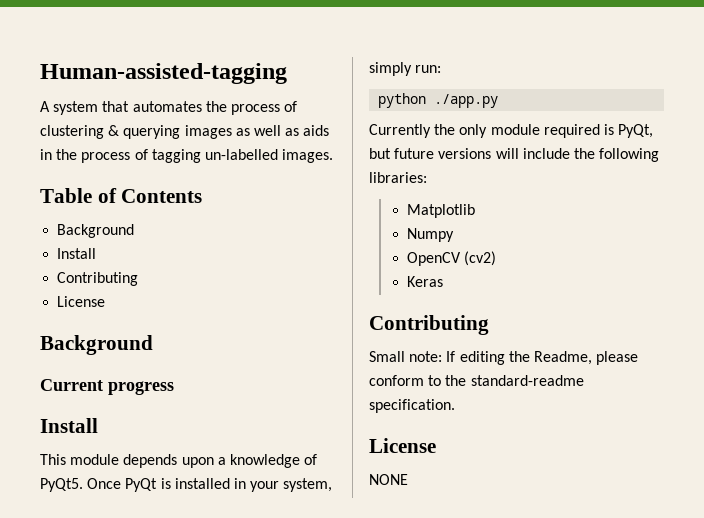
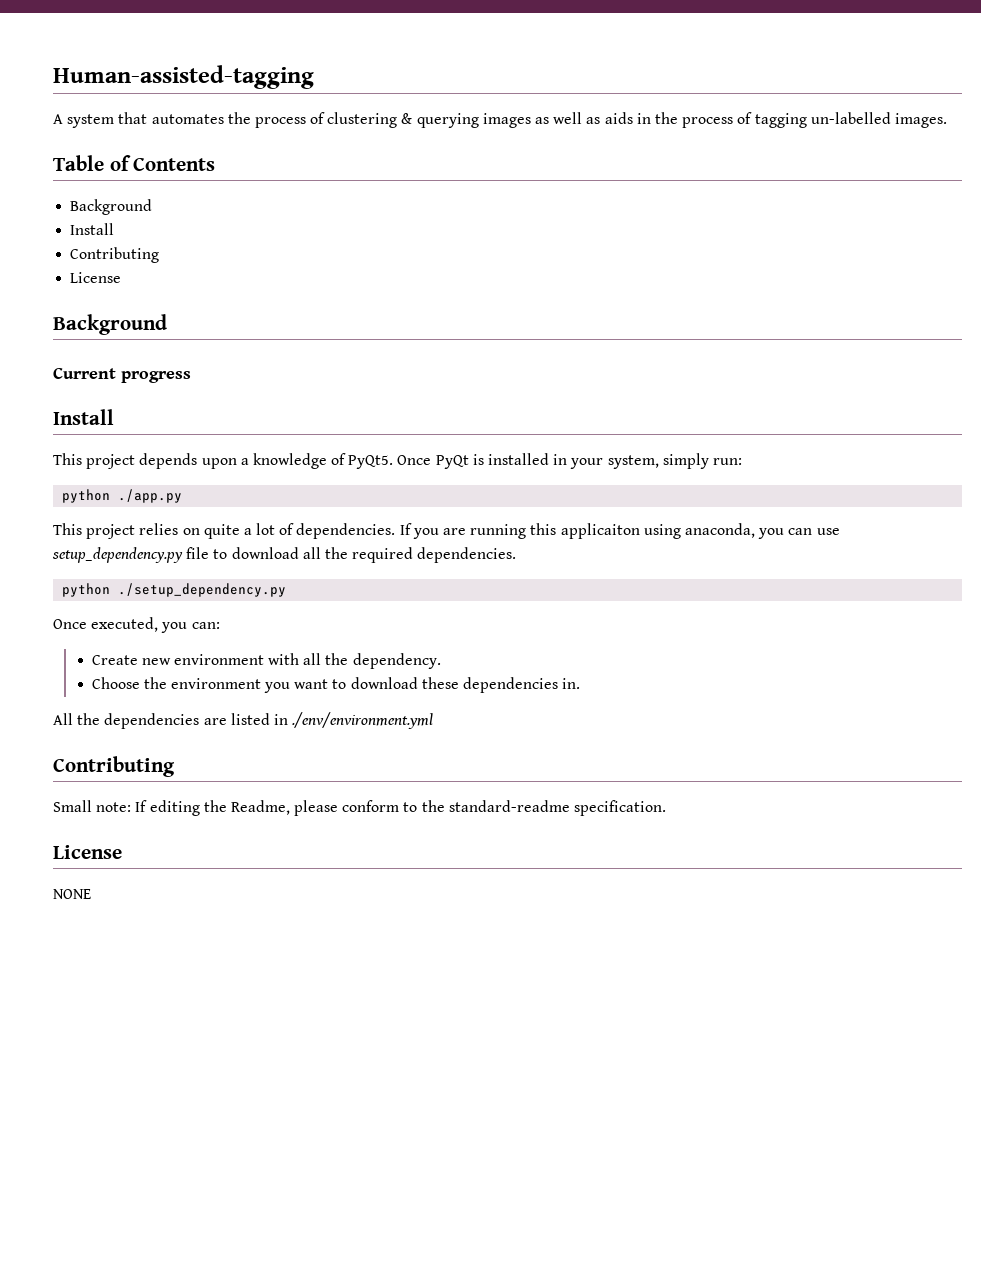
- This module depends upon a knowledge of PyQt5.
+ This project depends upon a knowledge of PyQt5.
- Currently the only module required is PyQt, but future versions will include the following libraries:
- Matplotlib
- Numpy
- OpenCV (cv2)
- Keras
+ This project relies on quite a lot of dependencies. If you are running this applicaiton using anaconda, you can use setup_dependency.py file to download all the required dependencies.
+ python ./setup_dependency.py
+ Once executed, you can:
+ Create new environment with all the dependency.
+ Choose the environment you want to download these dependencies in.
+ All the dependencies are listed in ./env/environment.yml

